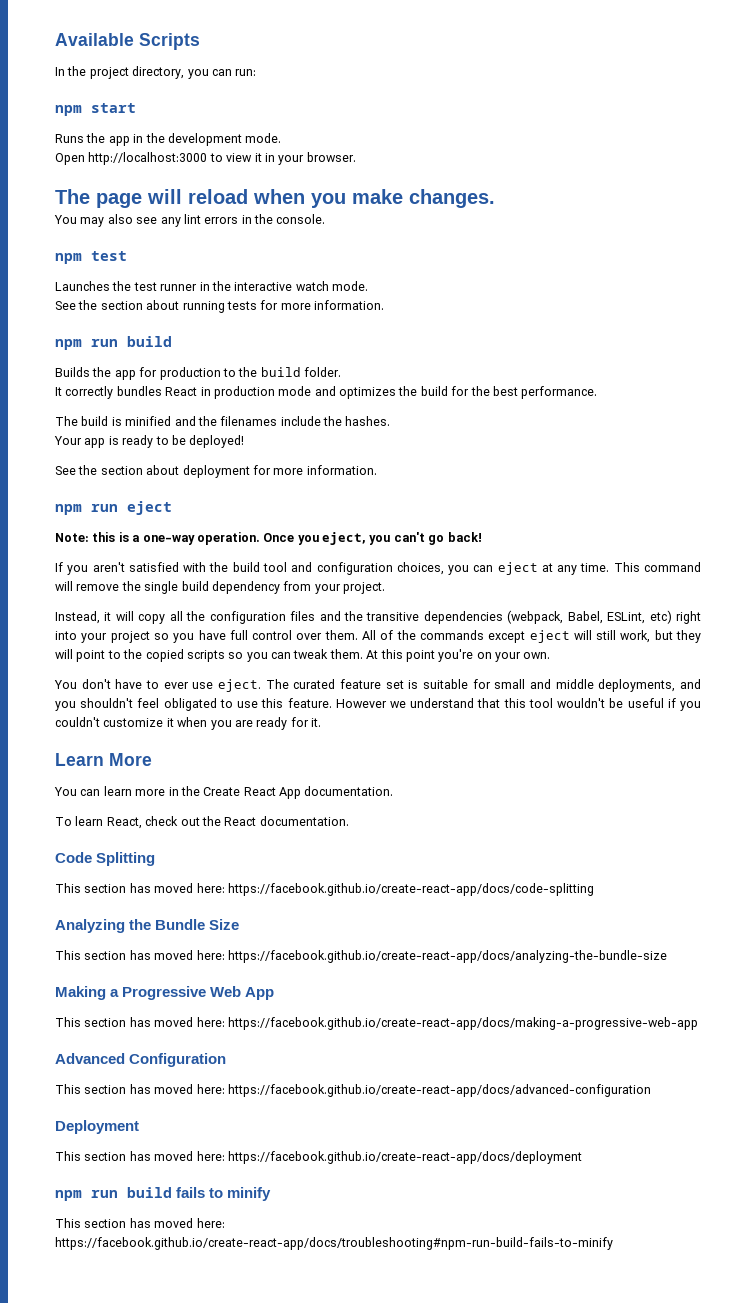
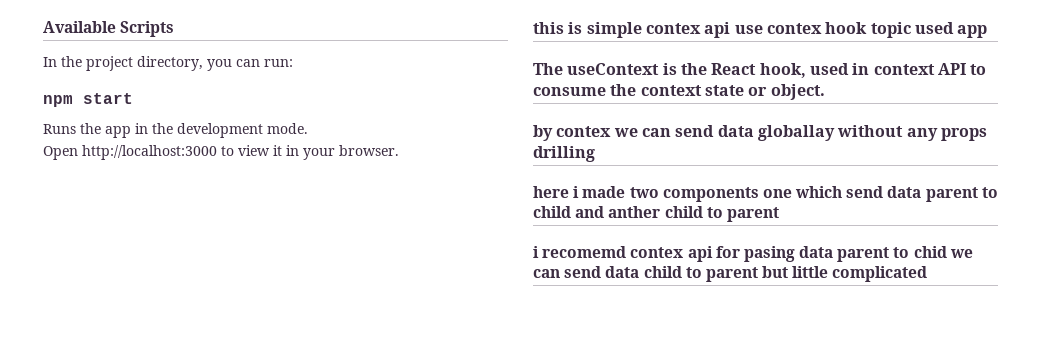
- The page will reload when you make changes.
- You may also see any lint errors in the console.
- npm test
- Launches the test runner in the interactive watch mode.
- See the section about running tests for more information.
- npm run build
- Builds the app for production to the build folder.
- It correctly bundles React in production mode and optimizes the build for the best performance.
- The build is minified and the filenames include the hashes.
- Your app is ready to be deployed!
- See the section about deployment for more information.
- npm run eject
- Note: this is a one-way operation. Once you eject, you can't go back!
- If you aren't satisfied with the build tool and configuration choices, you can eject at any time. This command will remove the single build dependency from your project.
- Instead, it will copy all the configuration files and the transitive dependencies (webpack, Babel, ESLint, etc) right into your project so you have full control over them. All of the commands except eject will still work, but they will point to the copied scripts so you can tweak them. At this point you're on your own.
- You don't have to ever use eject. The curated feature set is suitable for small and middle deployments, and you shouldn't feel obligated to use this feature. However we understand that this tool wouldn't be useful if you couldn't customize it when you are ready for it.
- Learn More
- You can learn more in the Create React App documentation.
- To learn React, check out the React documentation.
- Code Splitting
- This section has moved here: https://facebook.github.io/create-react-app/docs/code-splitting
- Analyzing the Bundle Size
- This section has moved here: https://facebook.github.io/create-react-app/docs/analyzing-the-bundle-size
- Making a Progressive Web App
- This section has moved here: https://facebook.github.io/create-react-app/docs/making-a-progressive-web-app
- Advanced Configuration
- This section has moved here: https://facebook.github.io/create-react-app/docs/advanced-configuration
- Deployment
- This section has moved here: https://facebook.github.io/create-react-app/docs/deployment
- npm run build fails to minify
- This section has moved here: https://facebook.github.io/create-react-app/docs/troubleshooting#npm-run-build-fails-to-minify
+ this is simple contex api use contex hook topic used app
+ The useContext is the React hook, used in context API to consume the context state or object.
+ by contex we can send data globallay without any props drilling
+ here i made two components one which send data parent to child and anther child to parent
+ i recomemd contex api for pasing data parent to chid we can send data child to parent but little complicated

